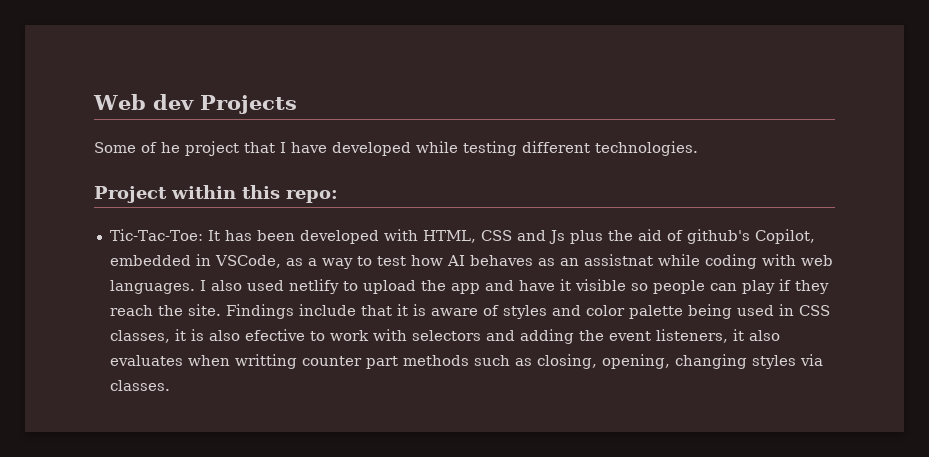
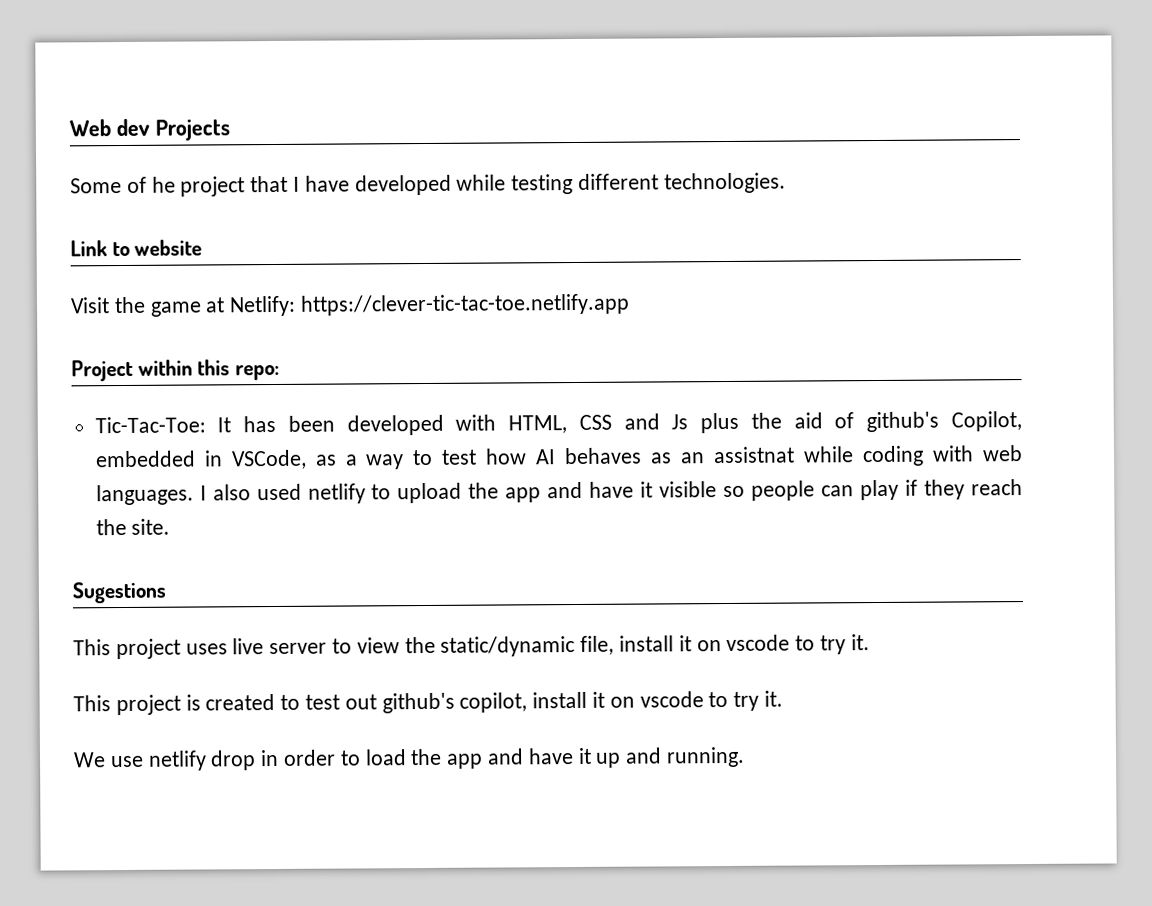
+ Link to website
+ Visit the game at Netlify: https://clever-tic-tac-toe.netlify.app
- I also used netlify to upload the app and have it visible so people can play if they reach the site. Findings include that it is aware of styles and color palette being used in CSS classes, it is also efective to work with selectors and adding the event listeners, it also evaluates when writting counter part methods such as closing, opening, changing styles via classes.
+ I also used netlify to upload the app and have it visible so people can play if they reach the site.
+ Sugestions
+ This project uses live server to view the static/dynamic file, install it on vscode to try it.
+ This project is created to test out github's copilot, install it on vscode to try it.
+ We use netlify drop in order to load the app and have it up and running.

